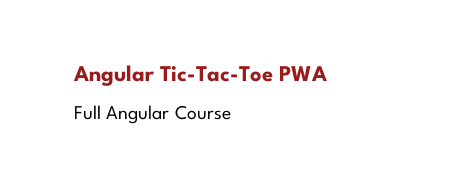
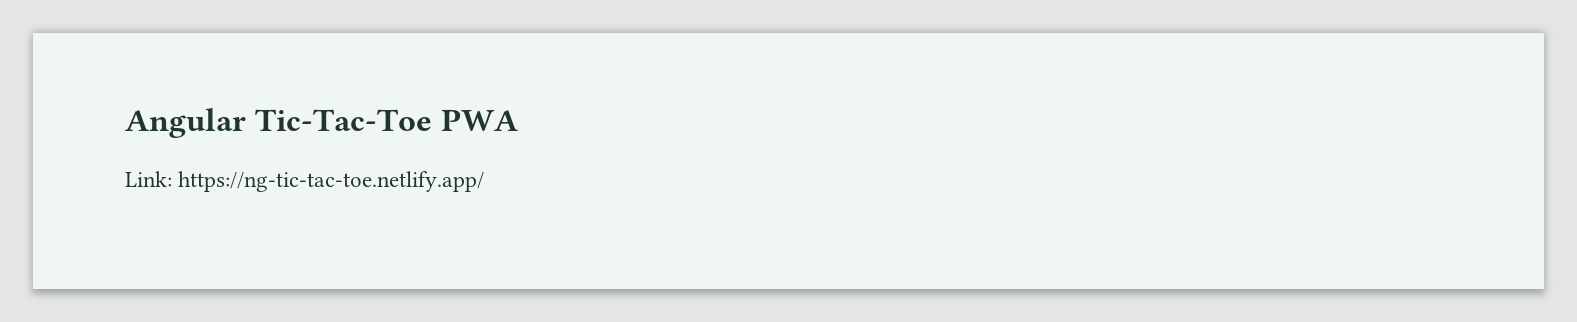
- Full Angular Course
+ Link: https://ng-tic-tac-toe.netlify.app/

